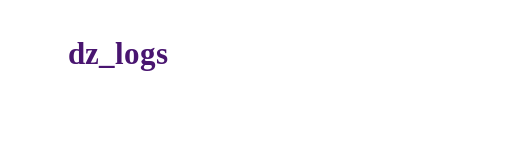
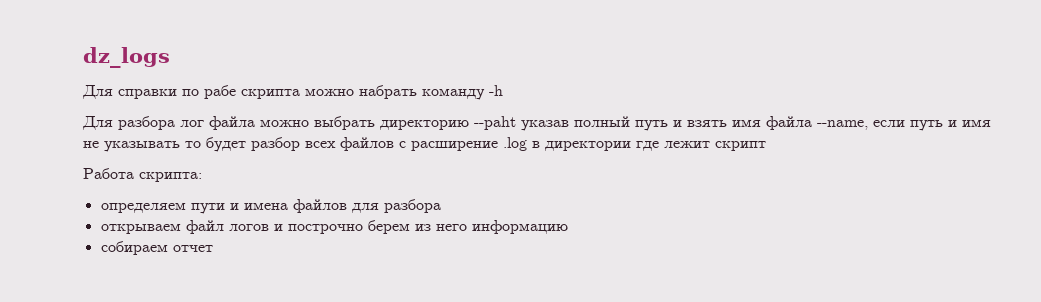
+ Для справки по рабе скрипта можно набрать команду -h
+ Для разбора лог файла можно выбрать директорию --paht указав полный путь и взять имя файла --name, если путь и имя не указывать то будет разбор всех файлов с расширение .log в директории где лежит скрипт
+ Работа скрипта:
+ определяем пути и имена файлов для разбора
+ открываем файл логов и построчно берем из него информацию
+ собираем отчет

